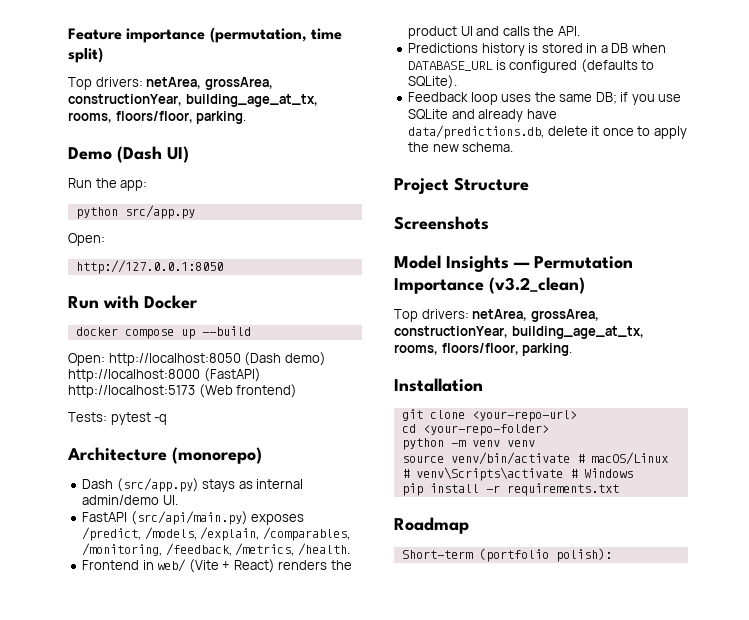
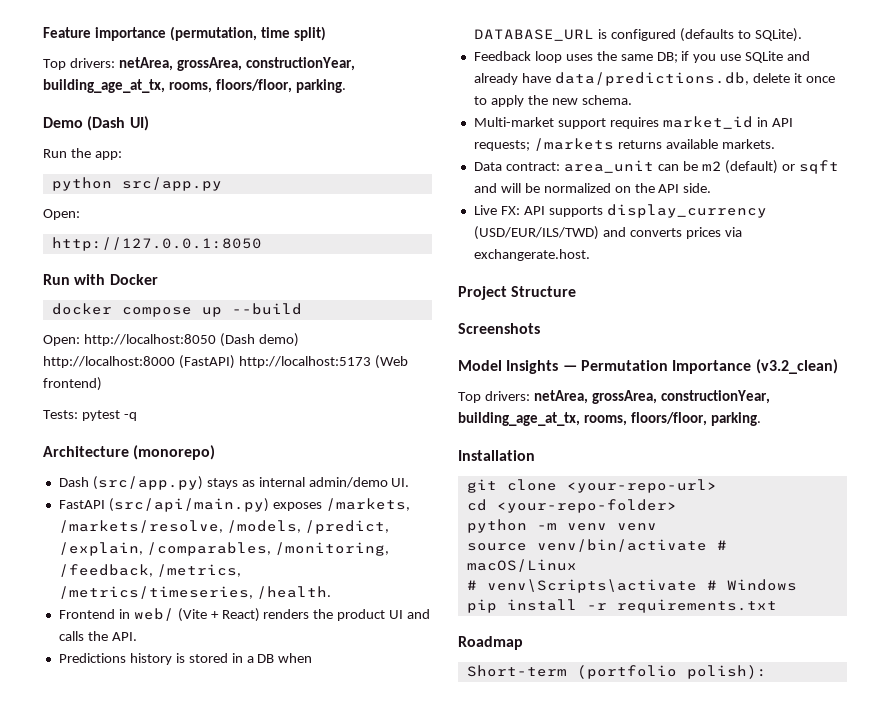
- FastAPI (src/api/main.py) exposes /predict, /models, /explain, /comparables, /monitoring, /feedback, /metrics, /health.
+ FastAPI (src/api/main.py) exposes /markets, /markets/resolve, /models, /predict, /explain, /comparables, /monitoring, /feedback, /metrics, /metrics/timeseries, /health.
+ Multi-market support requires market_id in API requests; /markets returns available markets.
+ Data contract: area_unit can be m2 (default) or sqft and will be normalized on the API side.
+ Live FX: API supports display_currency (USD/EUR/ILS/TWD) and converts prices via exchangerate.host.

